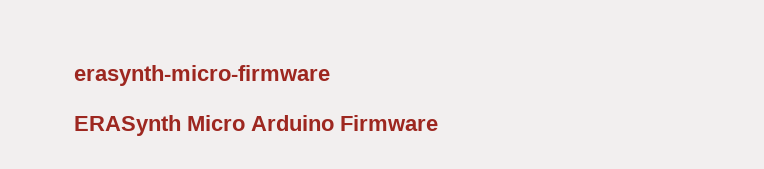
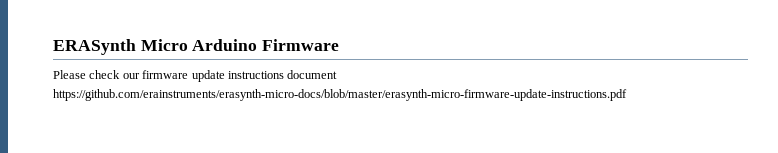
- erasynth-micro-firmware
+ Please check our firmware update instructions document https://github.com/erainstruments/erasynth-micro-docs/blob/master/erasynth-micro-firmware-update-instructions.pdf

